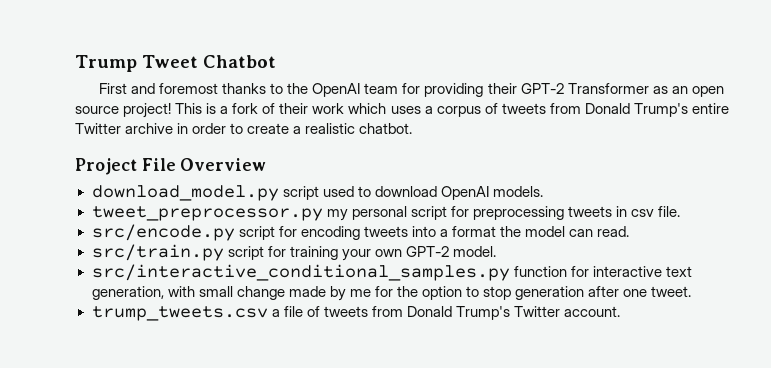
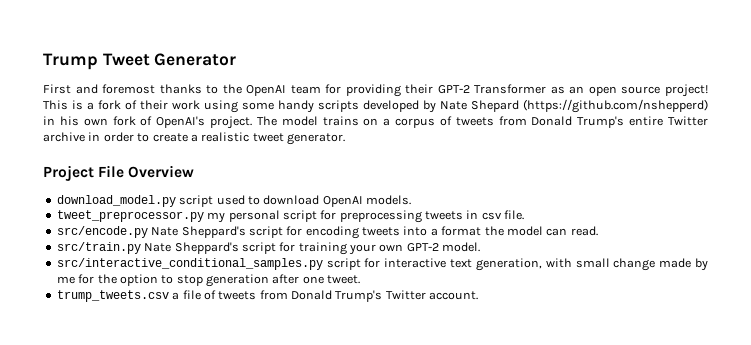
- Trump Tweet Chatbot
+ Trump Tweet Generator
- This is a fork of their work which uses a corpus of tweets from Donald Trump's entire Twitter archive in order to create a realistic chatbot.
+ This is a fork of their work using some handy scripts developed by Nate Shepard (https://github.com/nshepperd) in his own fork of OpenAI's project. The model trains on a corpus of tweets from Donald Trump's entire Twitter archive in order to create a realistic tweet generator.
- src/encode.py script for encoding tweets into a format the model can read.
+ src/encode.py Nate Sheppard's script for encoding tweets into a format the model can read.
- src/train.py script for training your own GPT-2 model.
+ src/train.py Nate Sheppard's script for training your own GPT-2 model.
- src/interactive_conditional_samples.py function for interactive text generation, with small change made by me for the option to stop generation after one tweet.
+ src/interactive_conditional_samples.py script for interactive text generation, with small change made by me for the option to stop generation after one tweet.

